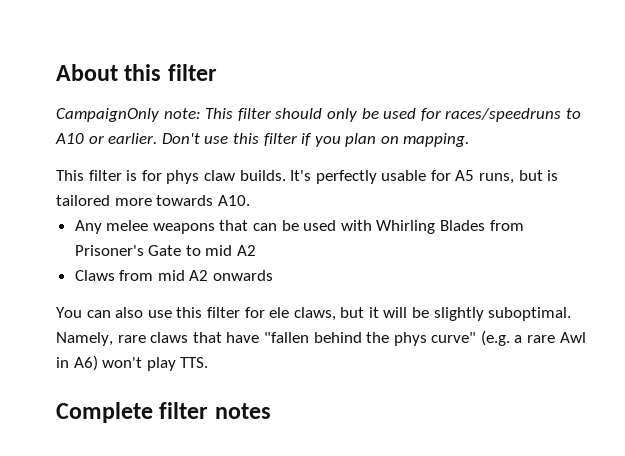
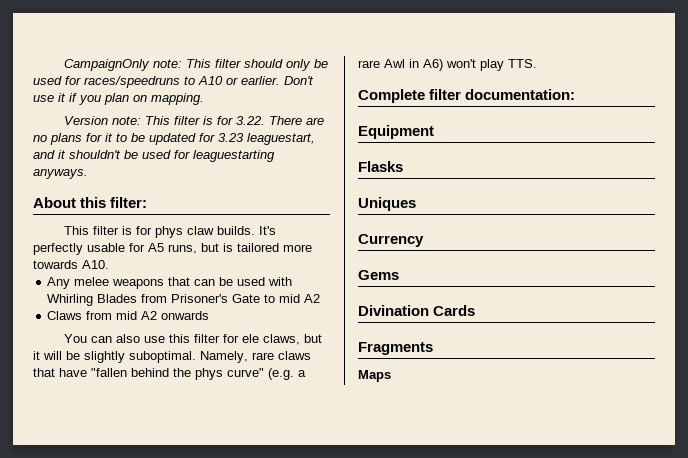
- About this filter
- Don't use this filter if you plan on mapping.
+ Don't use it if you plan on mapping.
+ Version note: This filter is for 3.22. There are no plans for it to be updated for 3.23 leaguestart, and it shouldn't be used for leaguestarting anyways.
+ About this filter:
- Complete filter notes
+ Complete filter documentation:
+ Equipment
+ Flasks
+ Uniques
+ Currency
+ Gems
+ Divination Cards
+ Fragments
+ Maps

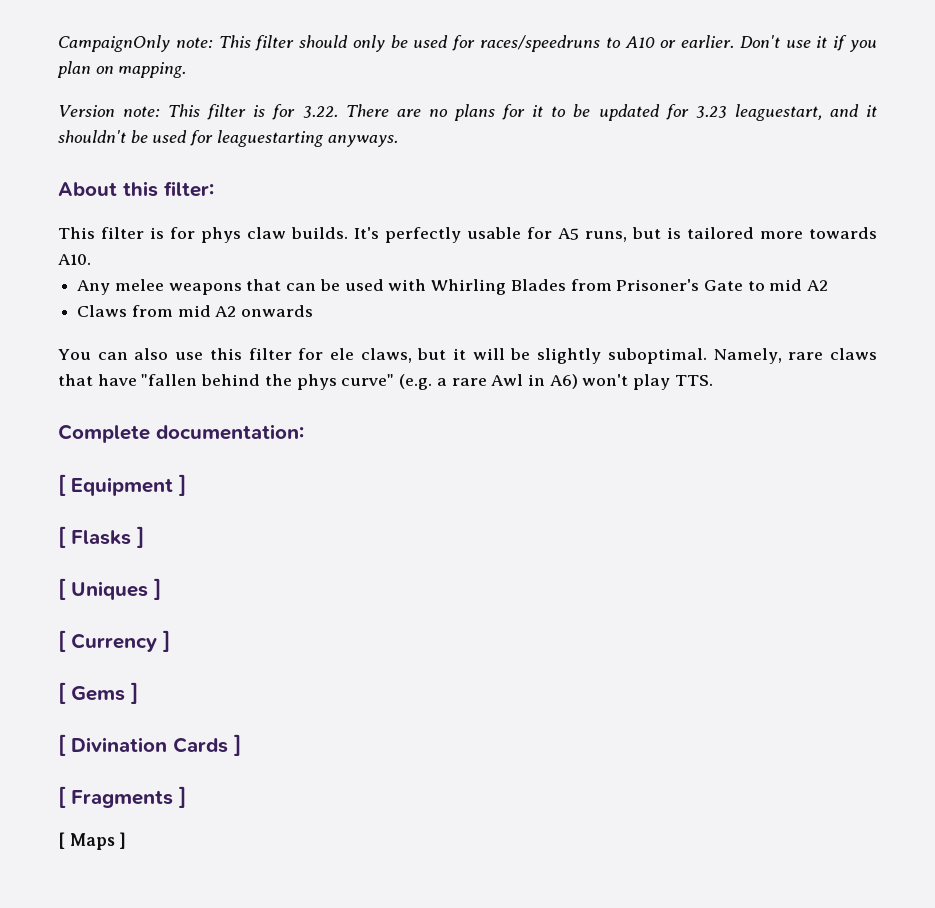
- Complete filter documentation:
+ Complete documentation:
- Equipment
- Flasks
- Uniques
- Currency
- Gems
- Divination Cards
- Fragments
- Maps
+ [ Equipment ]
+ [ Flasks ]
+ [ Uniques ]
+ [ Currency ]
+ [ Gems ]
+ [ Divination Cards ]
+ [ Fragments ]
+ [ Maps ]

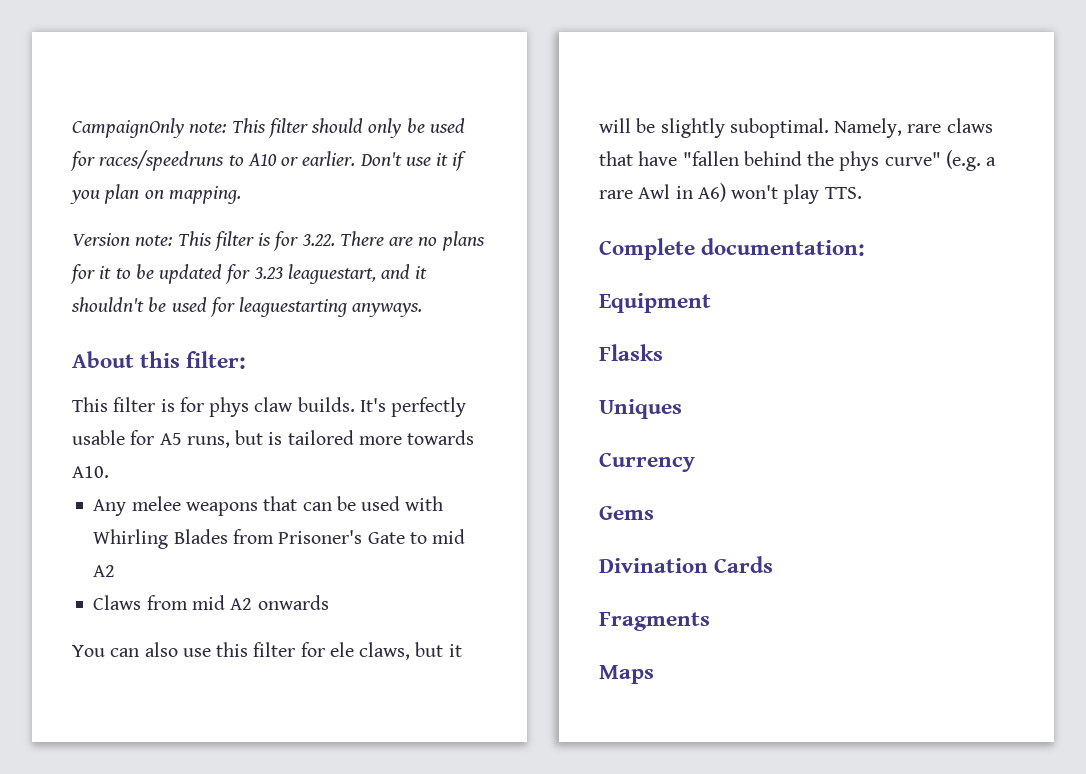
- [ Equipment ]
- [ Flasks ]
- [ Uniques ]
- [ Currency ]
- [ Gems ]
- [ Divination Cards ]
- [ Fragments ]
- [ Maps ]
+ Equipment
+ Flasks
+ Uniques
+ Currency
+ Gems
+ Divination Cards
+ Fragments
+ Maps

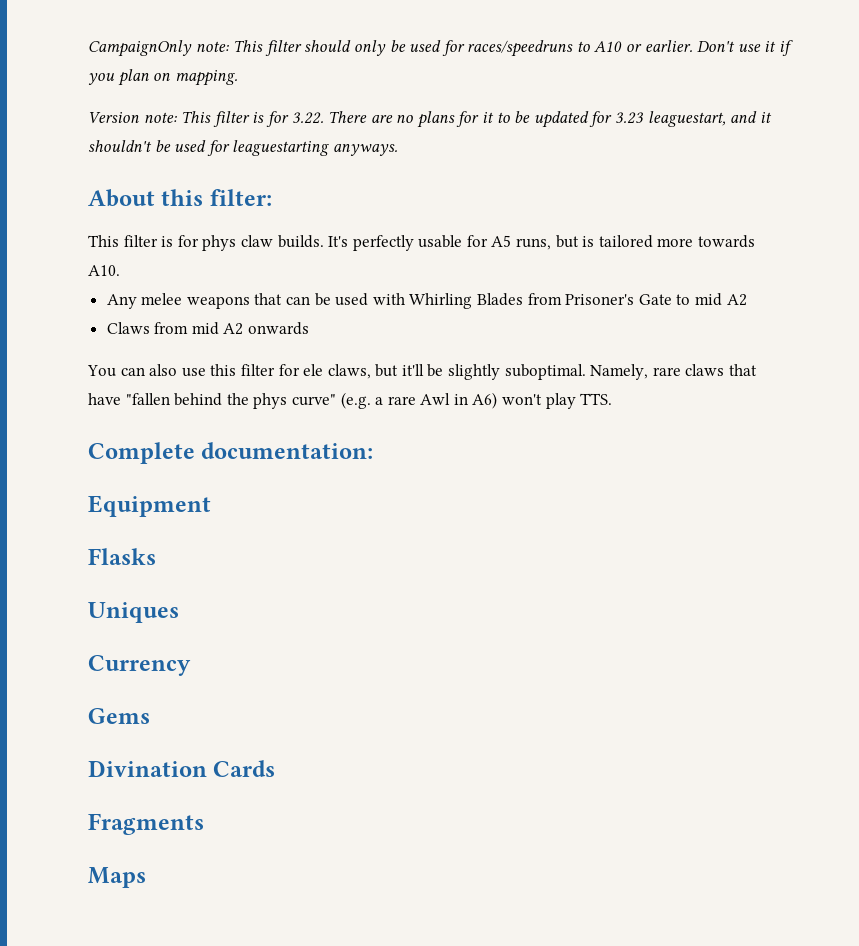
- You can also use this filter for ele claws, but it will be slightly suboptimal.
+ You can also use this filter for ele claws, but it'll be slightly suboptimal.

